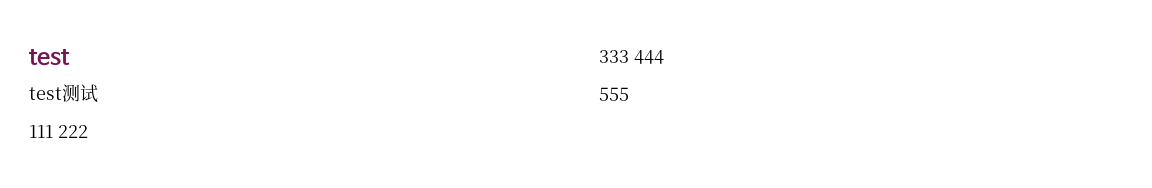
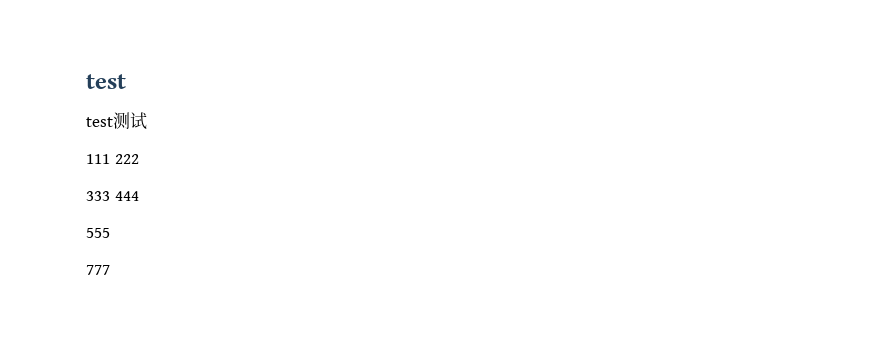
+ 777

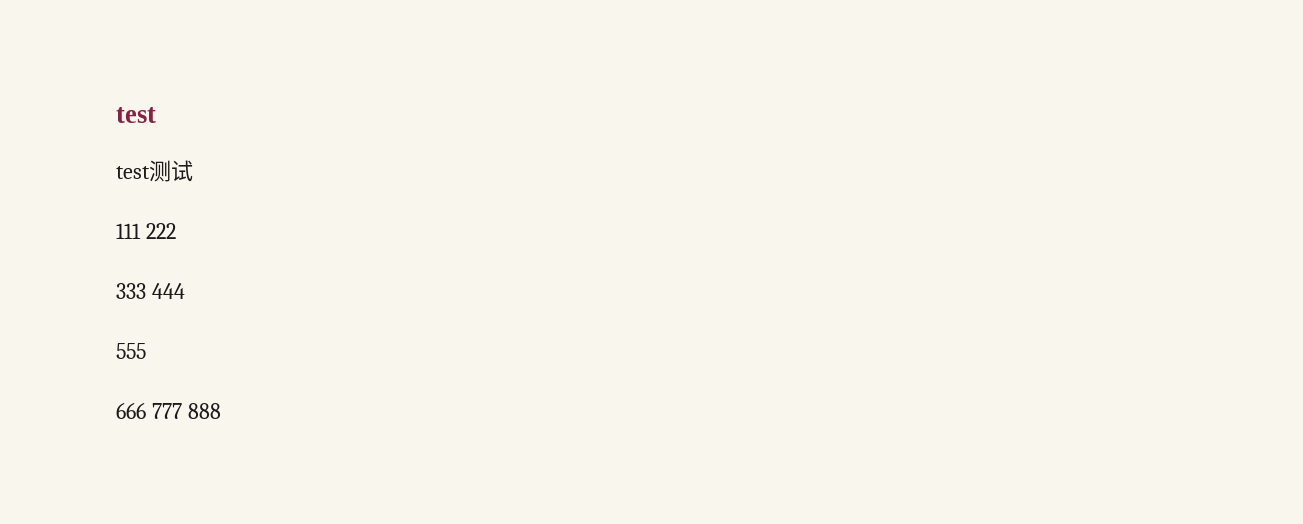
- 777
+ 666 777 888

